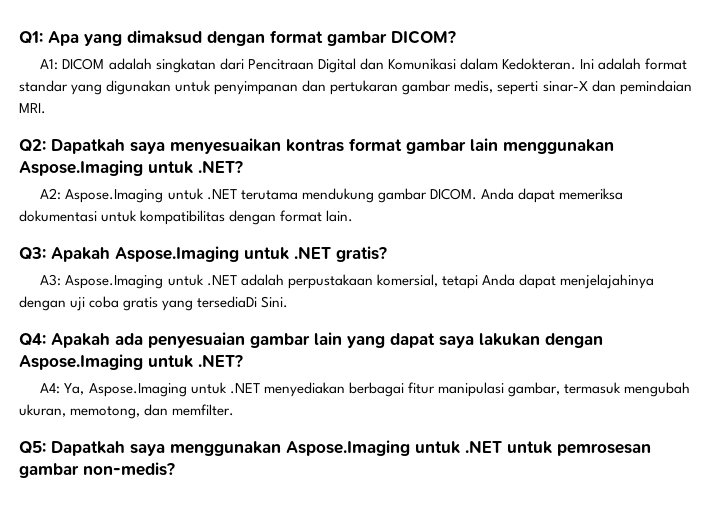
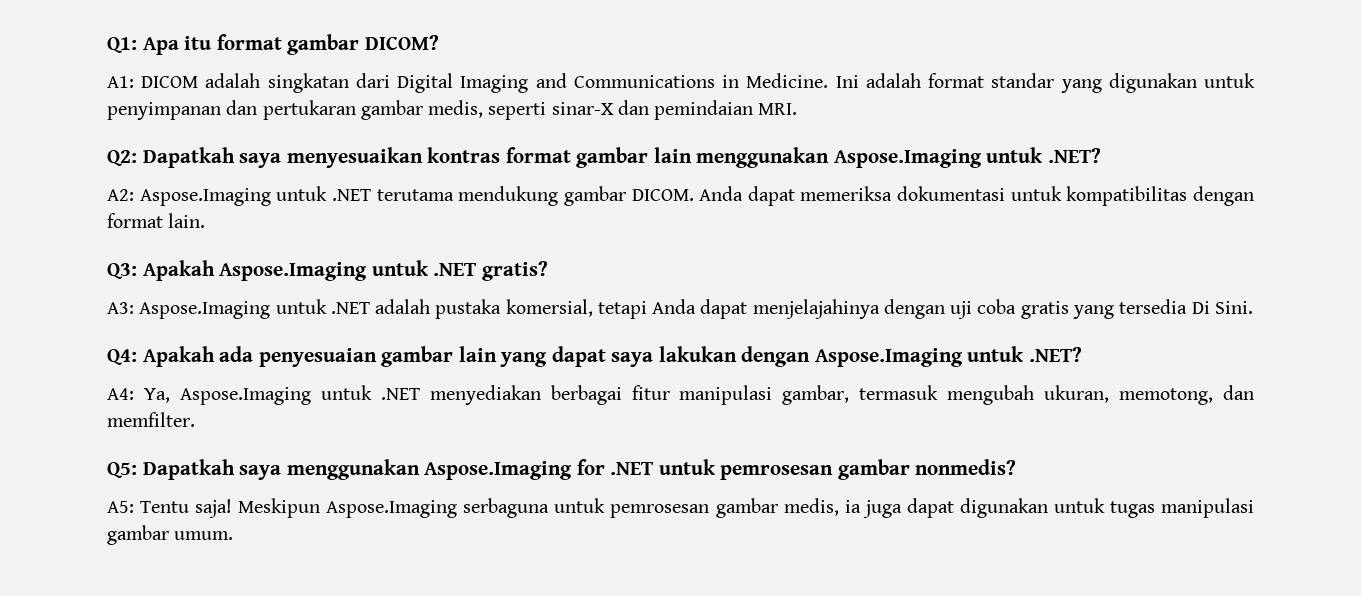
- Q1: Apa yang dimaksud dengan format gambar DICOM?
+ Q1: Apa itu format gambar DICOM?
- A1: DICOM adalah singkatan dari Pencitraan Digital dan Komunikasi dalam Kedokteran.
+ A1: DICOM adalah singkatan dari Digital Imaging and Communications in Medicine.
- A3: Aspose.Imaging untuk .NET adalah perpustakaan komersial, tetapi Anda dapat menjelajahinya dengan uji coba gratis yang tersediaDi Sini.
+ A3: Aspose.Imaging untuk .NET adalah pustaka komersial, tetapi Anda dapat menjelajahinya dengan uji coba gratis yang tersedia Di Sini.
- Q5: Dapatkah saya menggunakan Aspose.Imaging untuk .NET untuk pemrosesan gambar non-medis?
+ Q5: Dapatkah saya menggunakan Aspose.Imaging for .NET untuk pemrosesan gambar nonmedis?
+ A5: Tentu saja! Meskipun Aspose.Imaging serbaguna untuk pemrosesan gambar medis, ia juga dapat digunakan untuk tugas manipulasi gambar umum.

